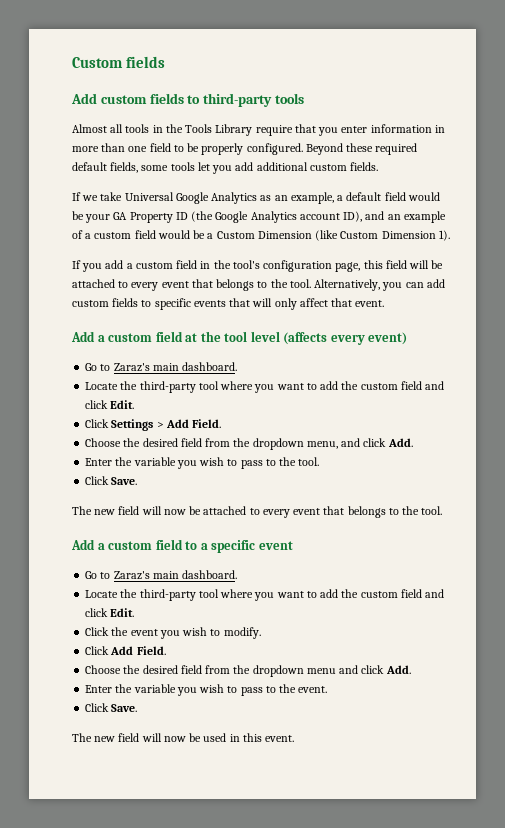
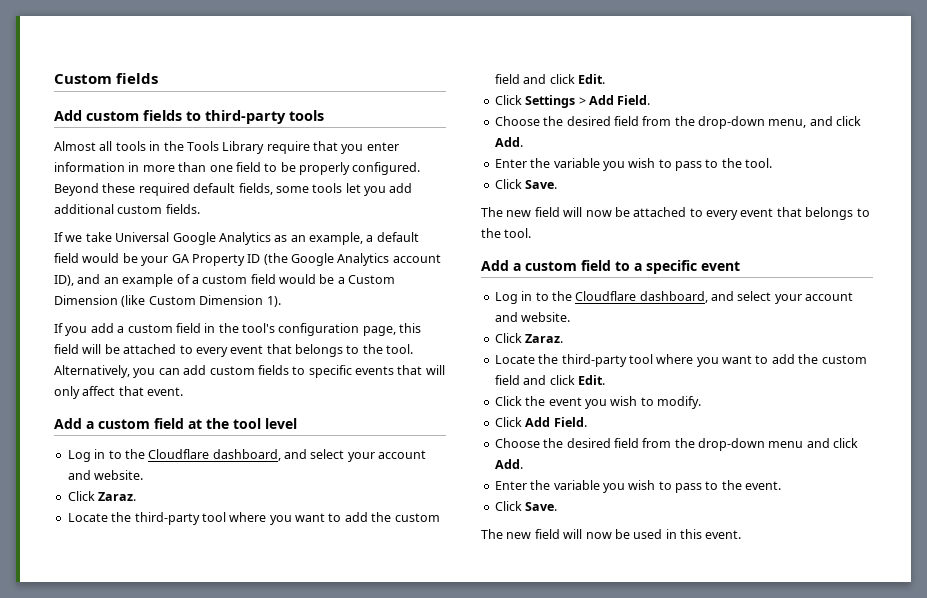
- Add a custom field at the tool level (affects every event)
- Go to Zaraz's main dashboard.
+ Add a custom field at the tool level
+ Log in to the Cloudflare dashboard, and select your account and website.
+ Click Zaraz.
- Choose the desired field from the dropdown menu, and click Add.
+ Choose the desired field from the drop-down menu, and click Add.
  Add a custom field to a specific event
- Go to Zaraz's main dashboard.
+ Log in to the Cloudflare dashboard, and select your account and website.
+ Click Zaraz.
- Choose the desired field from the dropdown menu and click Add.
+ Choose the desired field from the drop-down menu and click Add.

